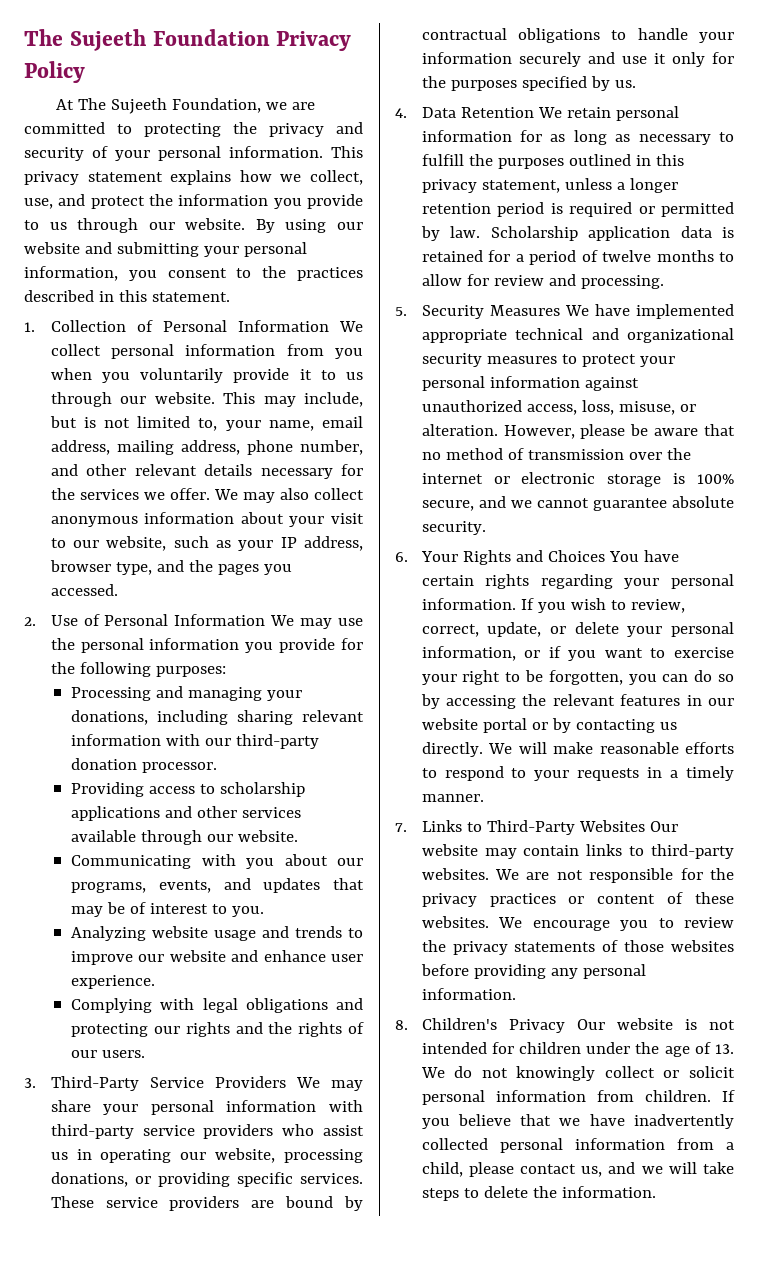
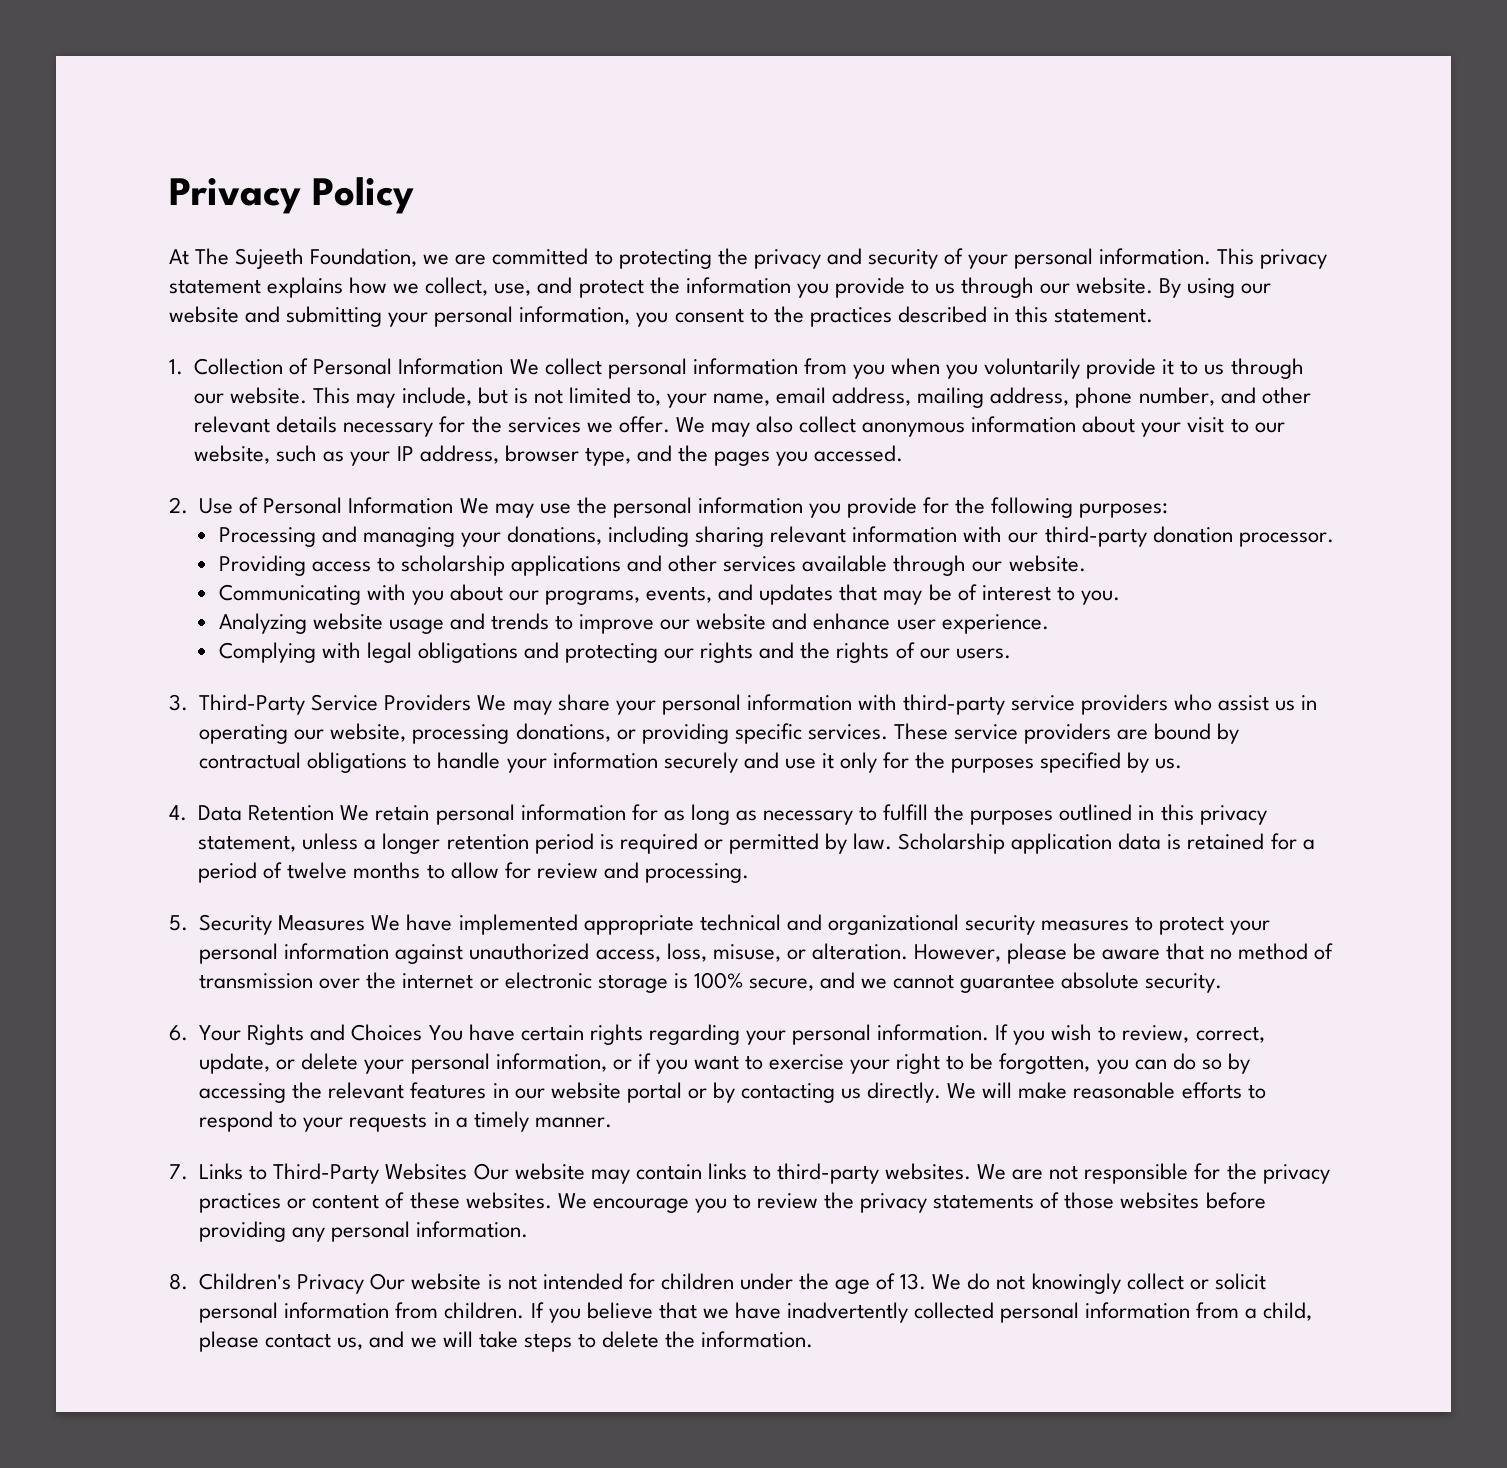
- The Sujeeth Foundation Privacy Policy
+ Privacy Policy

